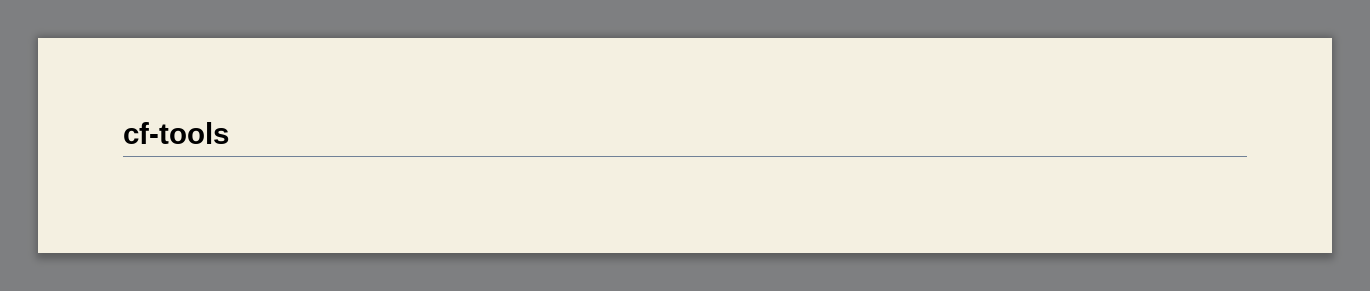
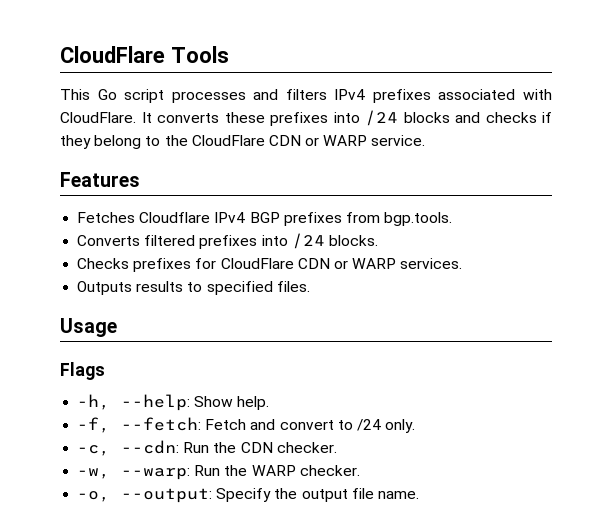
- cf-tools
+ CloudFlare Tools
+ This Go script processes and filters IPv4 prefixes associated with CloudFlare. It converts these prefixes into /24 blocks and checks if they belong to the CloudFlare CDN or WARP service.
+ Features
+ Fetches Cloudflare IPv4 BGP prefixes from bgp.tools.
+ Converts filtered prefixes into /24 blocks.
+ Checks prefixes for CloudFlare CDN or WARP services.
+ Outputs results to specified files.
+ Usage
+ Flags
+ -h, --help: Show help.
+ -f, --fetch: Fetch and convert to /24 only.
+ -c, --cdn: Run the CDN checker.
+ -w, --warp: Run the WARP checker.
+ -o, --output: Specify the output file name.

